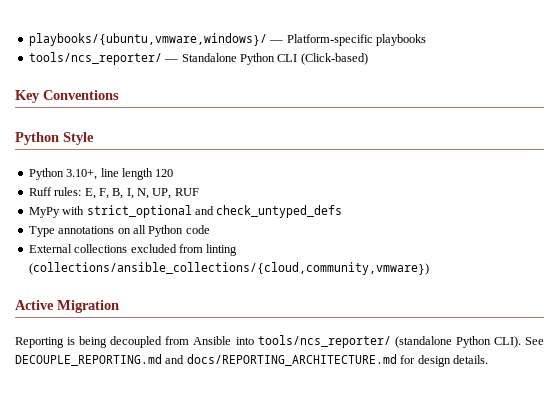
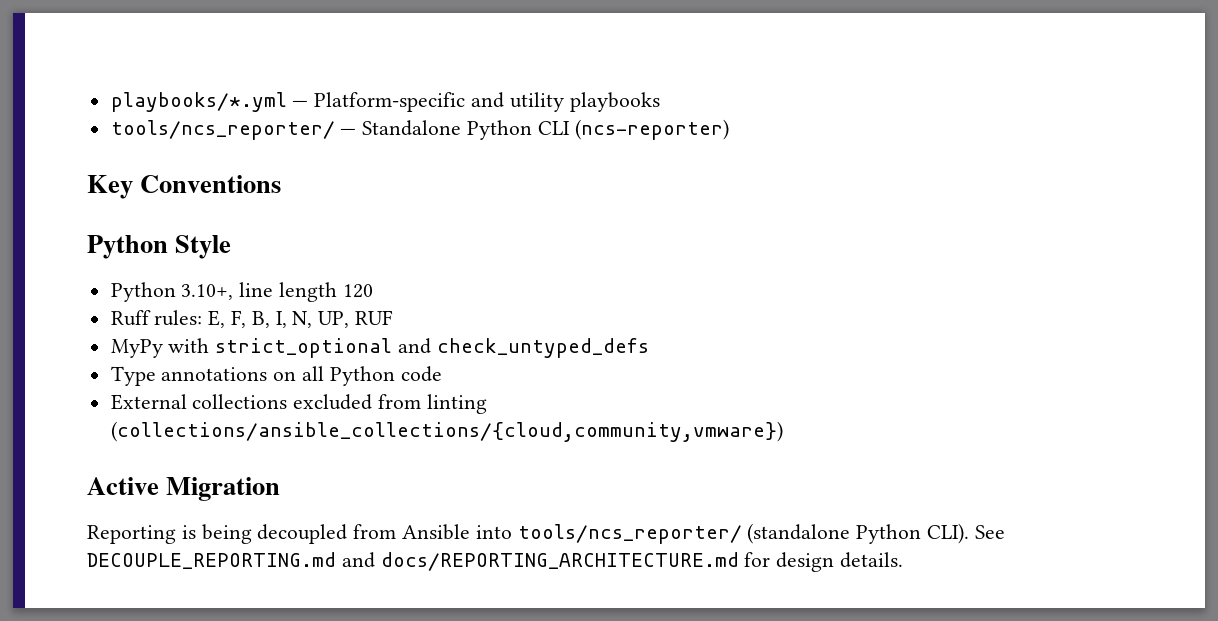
- playbooks/{ubuntu,vmware,windows}/ — Platform-specific playbooks
+ playbooks/*.yml — Platform-specific and utility playbooks
- tools/ncs_reporter/ — Standalone Python CLI (Click-based)
+ tools/ncs_reporter/ — Standalone Python CLI (ncs-reporter)

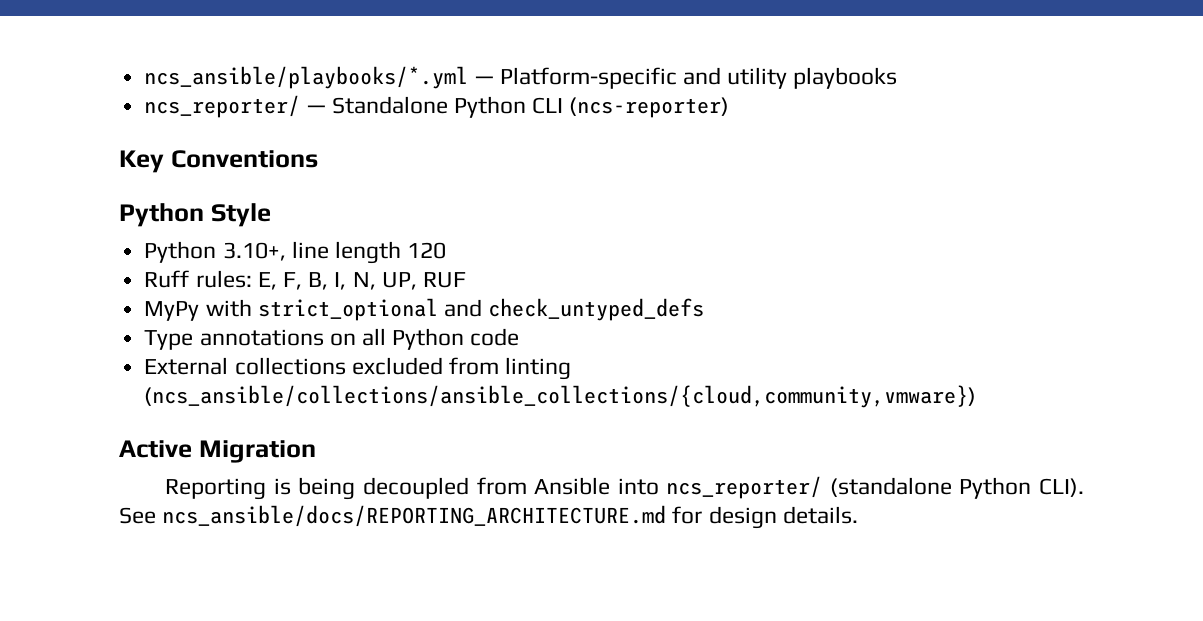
- playbooks/*.yml — Platform-specific and utility playbooks
+ ncs_ansible/playbooks/*.yml — Platform-specific and utility playbooks
- tools/ncs_reporter/ — Standalone Python CLI (ncs-reporter)
+ ncs_reporter/ — Standalone Python CLI (ncs-reporter)
- External collections excluded from linting (collections/ansible_collections/{cloud,community,vmware})
+ External collections excluded from linting (ncs_ansible/collections/ansible_collections/{cloud,community,vmware})
- Reporting is being decoupled from Ansible into tools/ncs_reporter/ (standalone Python CLI).
+ Reporting is being decoupled from Ansible into ncs_reporter/ (standalone Python CLI).
- See DECOUPLE_REPORTING.md and docs/REPORTING_ARCHITECTURE.md for design details.
+ See ncs_ansible/docs/REPORTING_ARCHITECTURE.md for design details.

